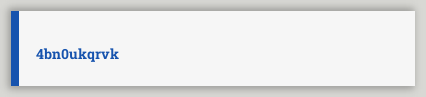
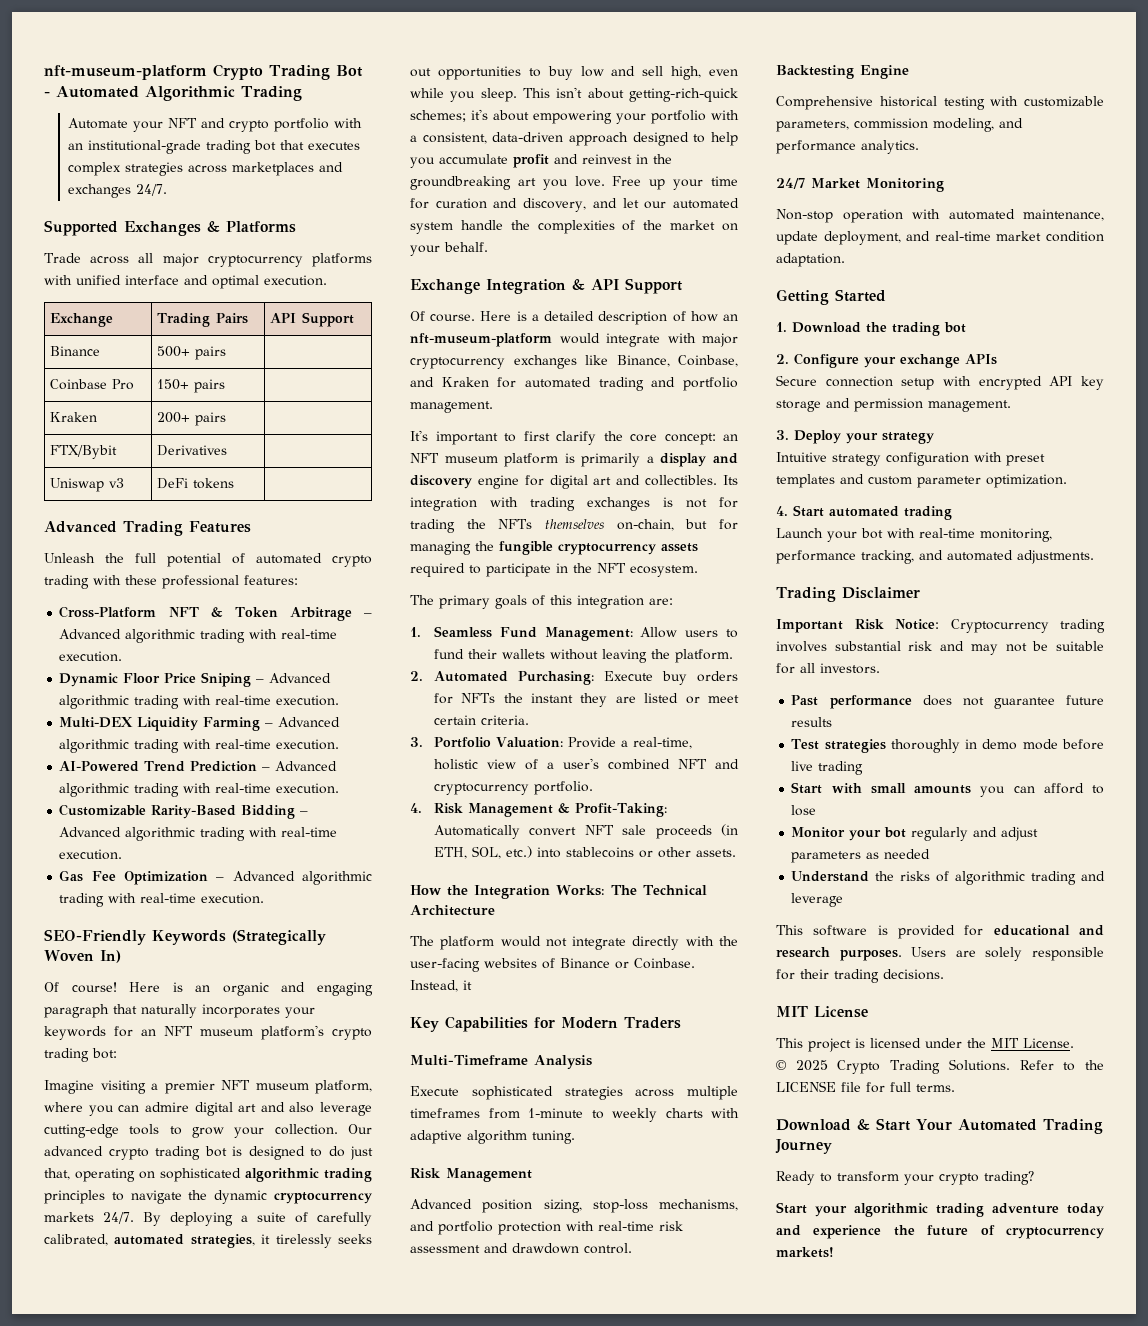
- 4bn0ukqrvk
+ nft-museum-platform Crypto Trading Bot - Automated Algorithmic Trading
+ Automate your NFT and crypto portfolio with an institutional-grade trading bot that executes complex strategies across marketplaces and exchanges 24/7.
+ Supported Exchanges & Platforms
+ Trade across all major cryptocurrency platforms with unified interface and optimal execution.
+ Exchange | Trading Pairs | API Support
+ Binance | 500+ pairs |
+ Coinbase Pro | 150+ pairs |
+ Kraken | 200+ pairs |
+ FTX/Bybit | Derivatives |
+ Uniswap v3 | DeFi tokens |
+ Advanced Trading Features
+ Unleash the full potential of automated crypto trading with these professional features:
+ Cross-Platform NFT & Token Arbitrage – Advanced algorithmic trading with real-time execution.
+ Dynamic Floor Price Sniping – Advanced algorithmic trading with real-time execution.
+ Multi-DEX Liquidity Farming – Advanced algorithmic trading with real-time execution.
+ AI-Powered Trend Prediction – Advanced algorithmic trading with real-time execution.
+ Customizable Rarity-Based Bidding – Advanced algorithmic trading with real-time execution.
+ Gas Fee Optimization – Advanced algorithmic trading with real-time execution.
+ SEO-Friendly Keywords (Strategically Woven In)
+ Of course! Here is an organic and engaging paragraph that naturally incorporates your keywords for an NFT museum platform's crypto trading bot:
+ Imagine visiting a premier NFT museum platform, where you can admire digital art and also leverage cutting-edge tools to grow your collection. Our advanced crypto trading bot is designed to do just that, operating on sophisticated algorithmic trading principles to navigate the dynamic cryptocurrency markets 24/7. By deploying a suite of carefully calibrated, automated strategies, it tirelessly seeks out opportunities to buy low and sell high, even while you sleep. This isn't about getting-rich-quick schemes; it's about empowering your portfolio with a consistent, data-driven approach designed to help you accumulate profit and reinvest in the groundbreaking art you love. Free up your time for curation and discovery, and let our automated system handle the complexities of the market on your behalf.
+ Exchange Integration & API Support
+ Of course. Here is a detailed description of how an nft-museum-platform would integrate with major cryptocurrency exchanges like Binance, Coinbase, and Kraken for automated trading and portfolio management.
+ It's important to first clarify the core concept: an NFT museum platform is primarily a display and discovery engine for digital art and collectibles. Its integration with trading exchanges is not for trading the NFTs themselves on-chain, but for managing the fungible cryptocurrency assets required to participate in the NFT ecosystem.
+ The primary goals of this integration are:
+ 1. Seamless Fund Management: Allow users to fund their wallets without leaving the platform.
+ 2. Automated Purchasing: Execute buy orders for NFTs the instant they are listed or meet certain criteria.
+ 3. Portfolio Valuation: Provide a real-time, holistic view of a user's combined NFT and cryptocurrency portfolio.
+ 4. Risk Management & Profit-Taking: Automatically convert NFT sale proceeds (in ETH, SOL, etc.) into stablecoins or other assets.
+ How the Integration Works: The Technical Architecture
+ The platform would not integrate directly with the user-facing websites of Binance or Coinbase. Instead, it
+ Key Capabilities for Modern Traders
+ Multi-Timeframe Analysis
+ Execute sophisticated strategies across multiple timeframes from 1-minute to weekly charts with adaptive algorithm tuning.
+ Risk Management
+ Advanced position sizing, stop-loss mechanisms, and portfolio protection with real-time risk assessment and drawdown control.
+ Backtesting Engine
+ Comprehensive historical testing with customizable parameters, commission modeling, and performance analytics.
+ 24/7 Market Monitoring
+ Non-stop operation with automated maintenance, update deployment, and real-time market condition adaptation.
+ Getting Started
+ 1. Download the trading bot
+ 2. Configure your exchange APIs
+ Secure connection setup with encrypted API key storage and permission management.
+ 3. Deploy your strategy
+ Intuitive strategy configuration with preset templates and custom parameter optimization.
+ 4. Start automated trading
+ Launch your bot with real-time monitoring, performance tracking, and automated adjustments.
+ Trading Disclaimer
+ Important Risk Notice: Cryptocurrency trading involves substantial risk and may not be suitable for all investors.
+ Past performance does not guarantee future results
+ Test strategies thoroughly in demo mode before live trading
+ Start with small amounts you can afford to lose
+ Monitor your bot regularly and adjust parameters as needed
+ Understand the risks of algorithmic trading and leverage
+ This software is provided for educational and research purposes. Users are solely responsible for their trading decisions.
+ MIT License
+ This project is licensed under the MIT License.
+ © 2025 Crypto Trading Solutions. Refer to the LICENSE file for full terms.
+ Download & Start Your Automated Trading Journey
+ Ready to transform your crypto trading?
+ Start your algorithmic trading adventure today and experience the future of cryptocurrency markets!

